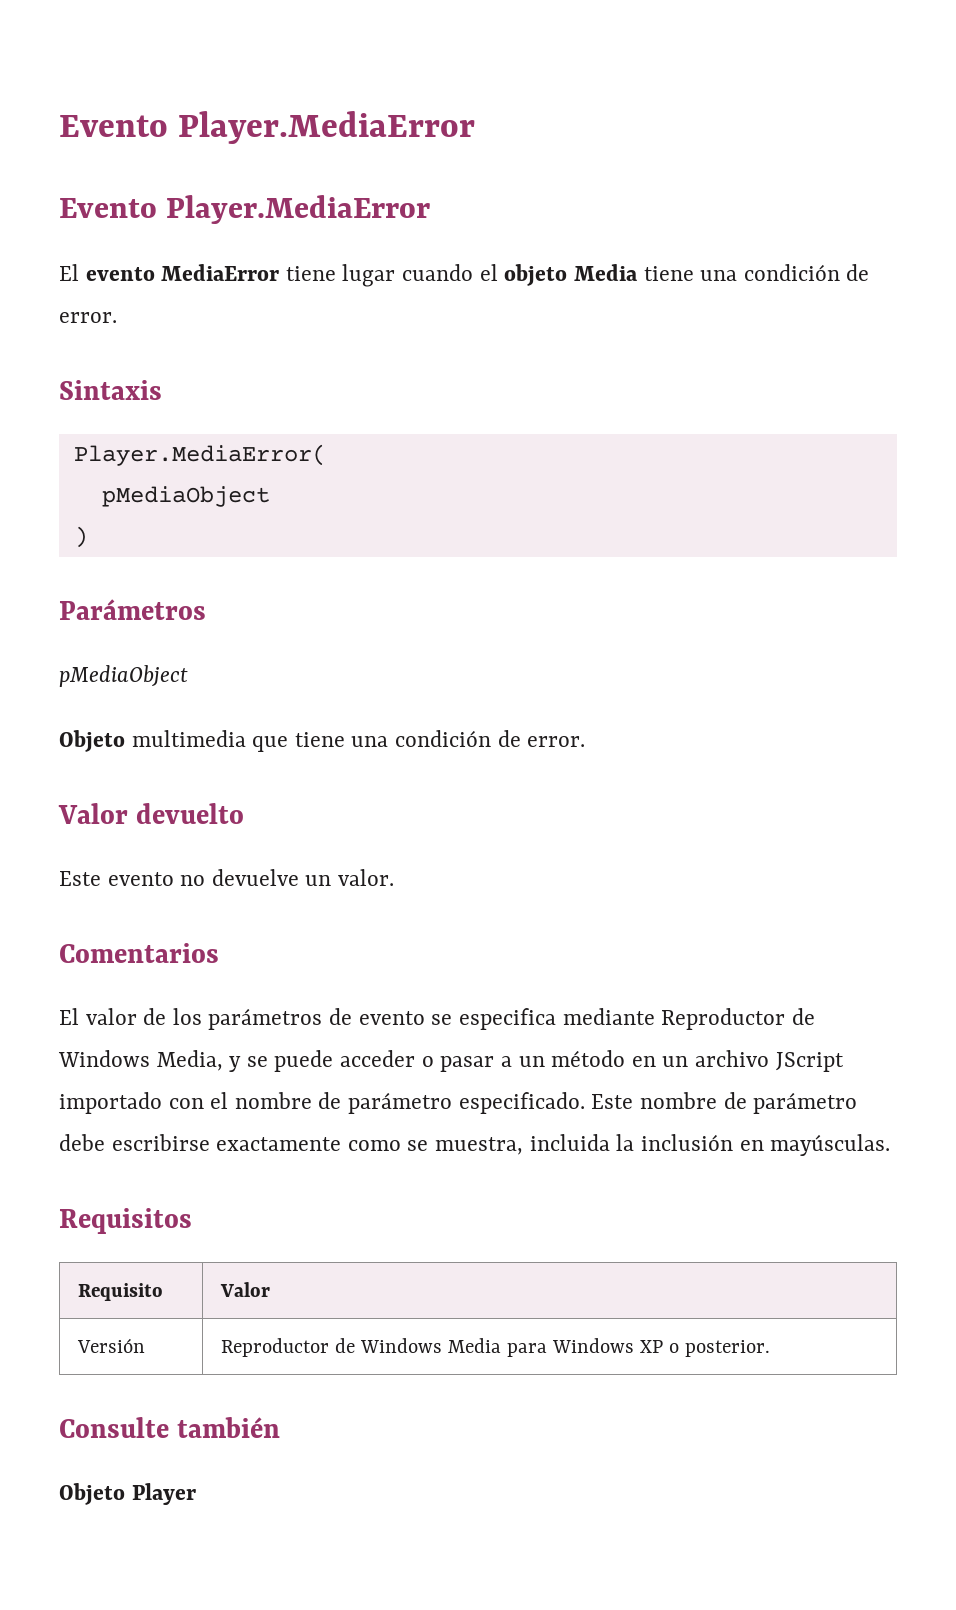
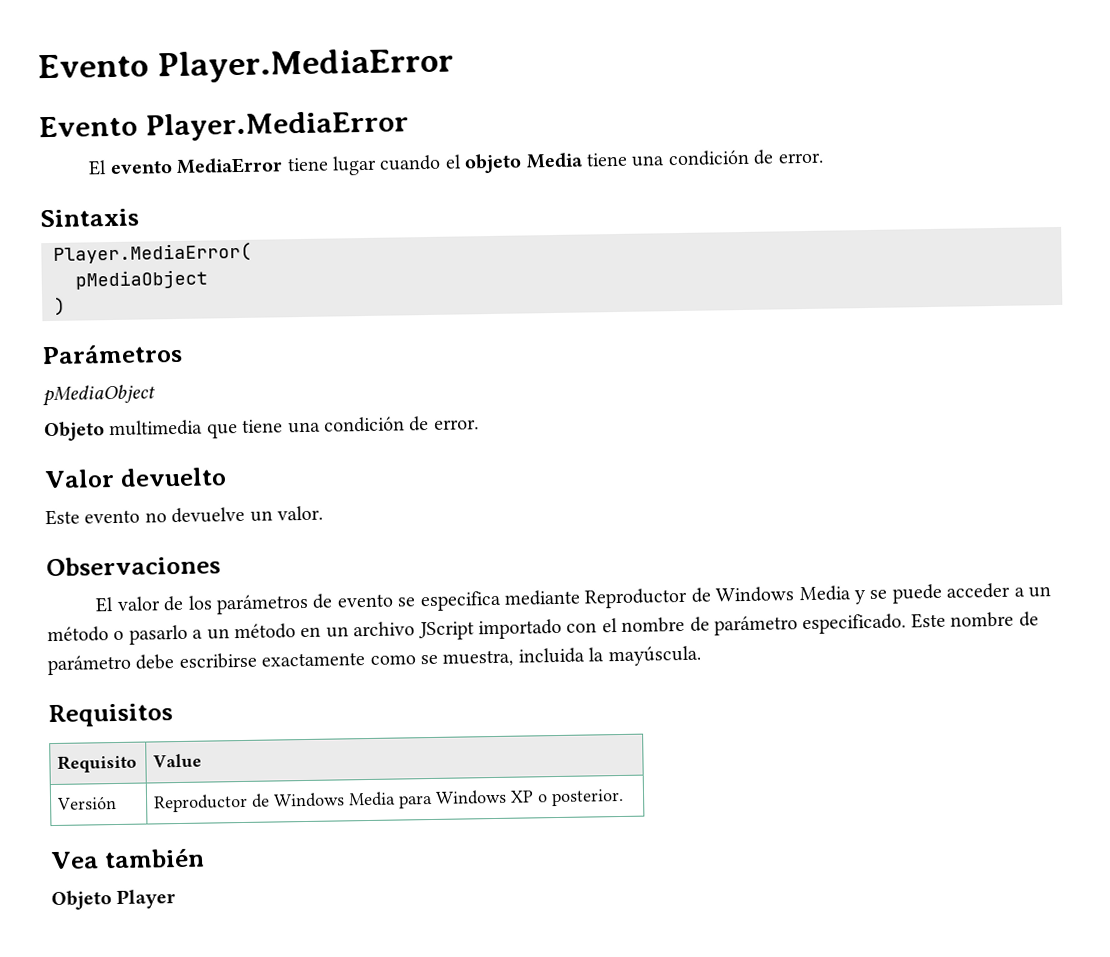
- Comentarios
+ Observaciones
- El valor de los parámetros de evento se especifica mediante Reproductor de Windows Media, y se puede acceder o pasar a un método en un archivo JScript importado con el nombre de parámetro especificado.
+ El valor de los parámetros de evento se especifica mediante Reproductor de Windows Media y se puede acceder a un método o pasarlo a un método en un archivo JScript importado con el nombre de parámetro especificado.
- Este nombre de parámetro debe escribirse exactamente como se muestra, incluida la inclusión en mayúsculas.
+ Este nombre de parámetro debe escribirse exactamente como se muestra, incluida la mayúscula.
- Requisito | Valor
+ Requisito | Value
- Consulte también
+ Vea también

